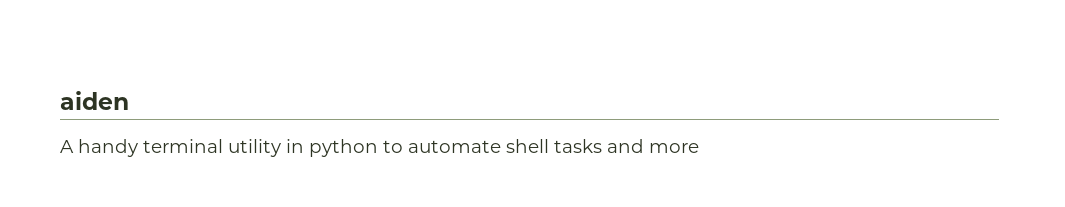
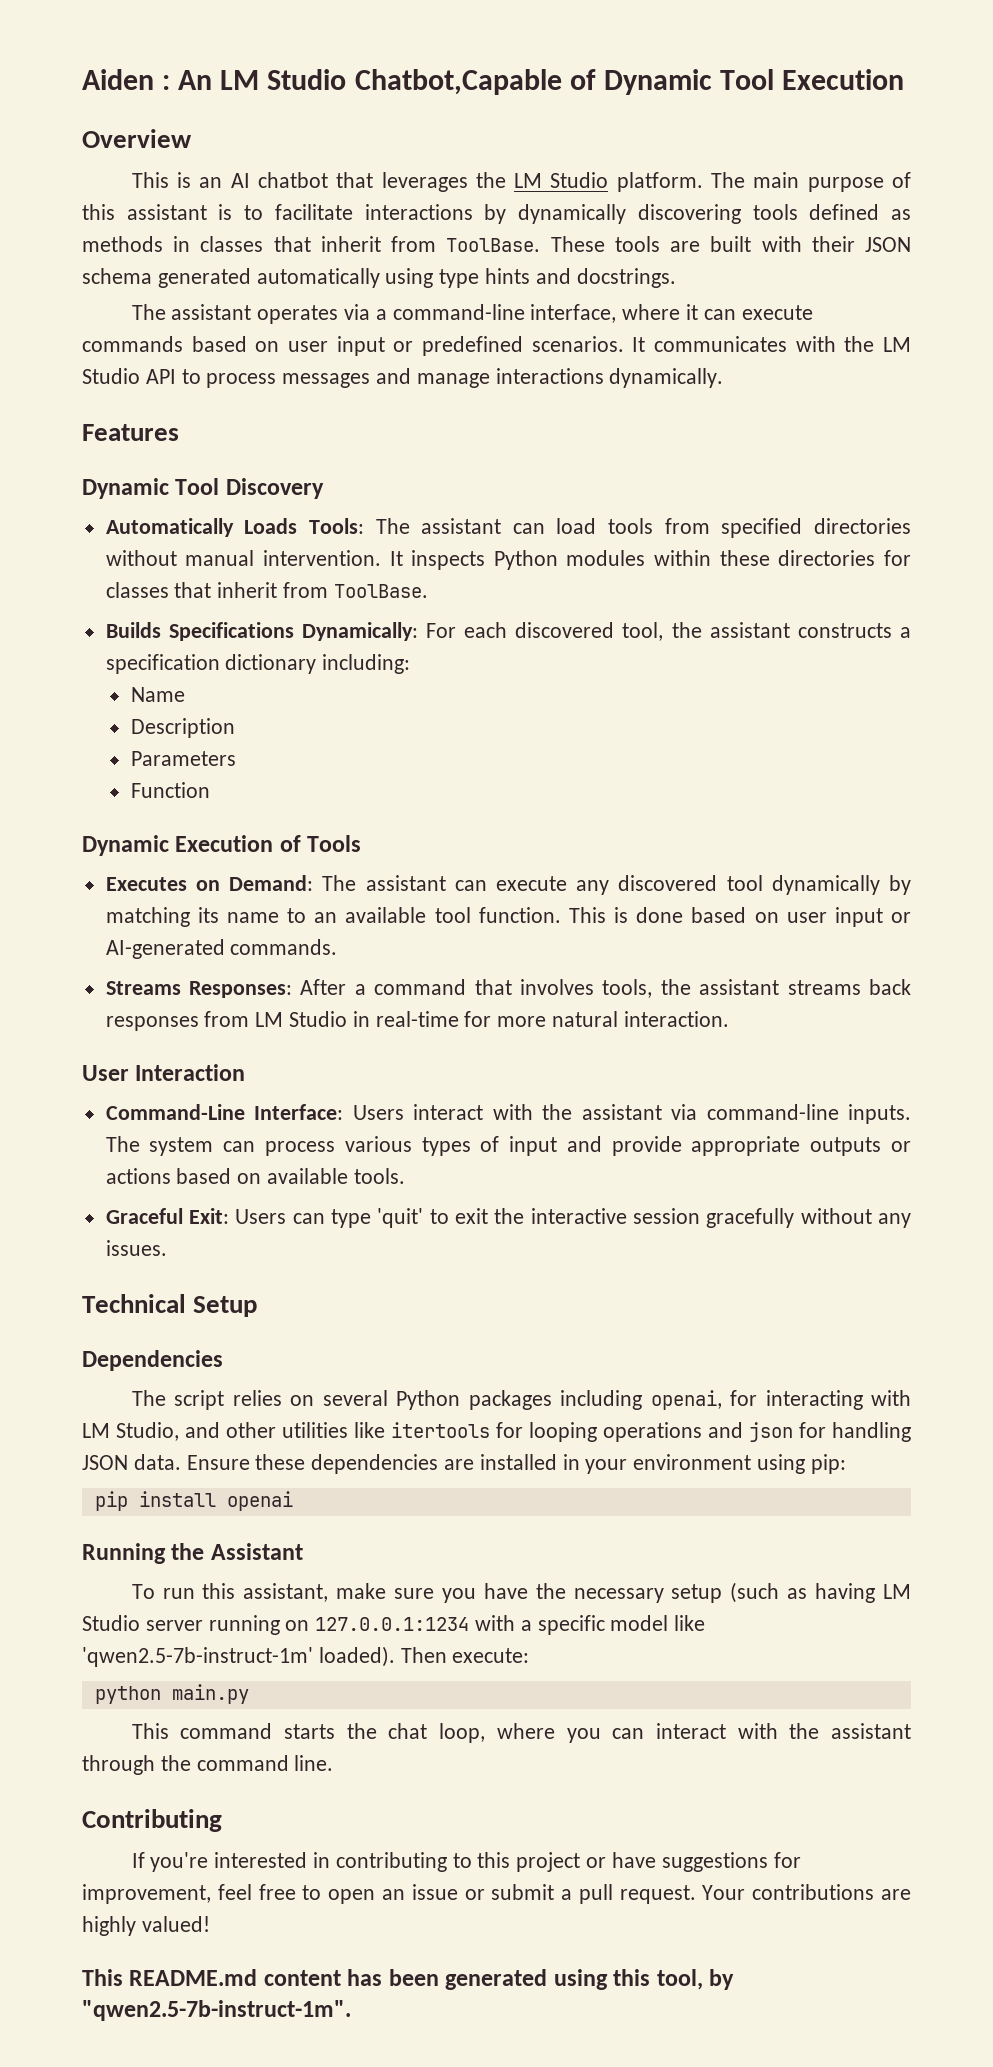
- aiden
- A handy terminal utility in python to automate shell tasks and more
+ Aiden : An LM Studio Chatbot,Capable of Dynamic Tool Execution
+ Overview
+ This is an AI chatbot that leverages the LM Studio platform. The main purpose of this assistant is to facilitate interactions by dynamically discovering tools defined as methods in classes that inherit from ToolBase. These tools are built with their JSON schema generated automatically using type hints and docstrings.
+ The assistant operates via a command-line interface, where it can execute commands based on user input or predefined scenarios. It communicates with the LM Studio API to process messages and manage interactions dynamically.
+ Features
+ Dynamic Tool Discovery
+ Automatically Loads Tools: The assistant can load tools from specified directories without manual intervention. It inspects Python modules within these directories for classes that inherit from ToolBase.
+ Builds Specifications Dynamically: For each discovered tool, the assistant constructs a specification dictionary including:
+ Name
+ Description
+ Parameters
+ Function
+ Dynamic Execution of Tools
+ Executes on Demand: The assistant can execute any discovered tool dynamically by matching its name to an available tool function. This is done based on user input or AI-generated commands.
+ Streams Responses: After a command that involves tools, the assistant streams back responses from LM Studio in real-time for more natural interaction.
+ User Interaction
+ Command-Line Interface: Users interact with the assistant via command-line inputs. The system can process various types of input and provide appropriate outputs or actions based on available tools.
+ Graceful Exit: Users can type 'quit' to exit the interactive session gracefully without any issues.
+ Technical Setup
+ Dependencies
+ The script relies on several Python packages including openai, for interacting with LM Studio, and other utilities like itertools for looping operations and json for handling JSON data. Ensure these dependencies are installed in your environment using pip:
+ pip install openai
+ Running the Assistant
+ To run this assistant, make sure you have the necessary setup (such as having LM Studio server running on 127.0.0.1:1234 with a specific model like 'qwen2.5-7b-instruct-1m' loaded). Then execute:
+ python main.py
+ This command starts the chat loop, where you can interact with the assistant through the command line.
+ Contributing
+ If you're interested in contributing to this project or have suggestions for improvement, feel free to open an issue or submit a pull request. Your contributions are highly valued!
+ This README.md content has been generated using this tool, by "qwen2.5-7b-instruct-1m".

